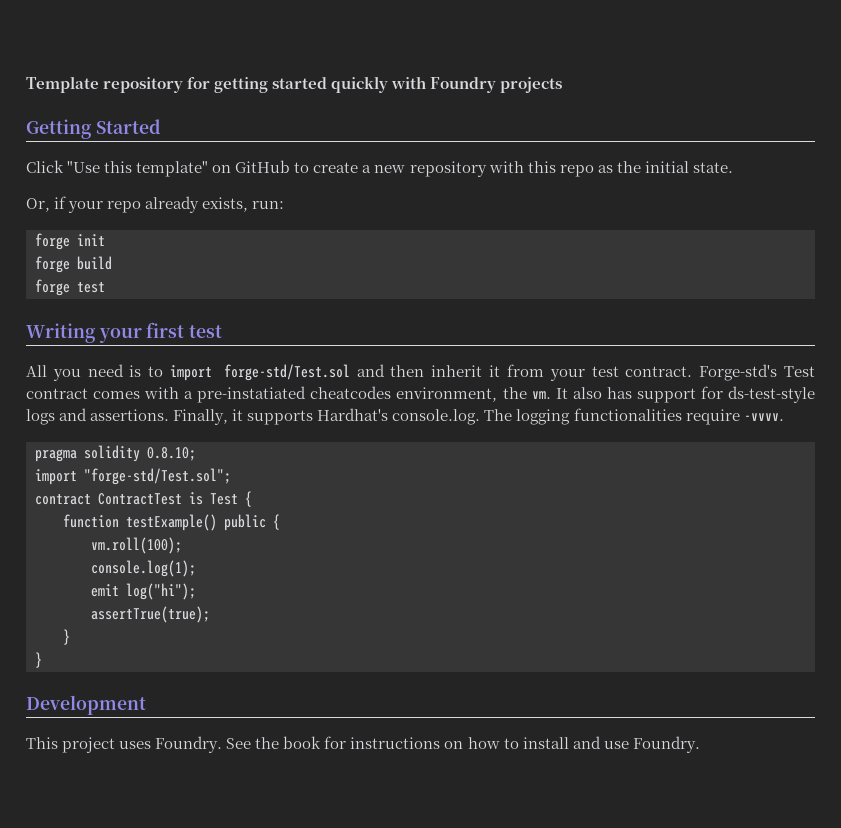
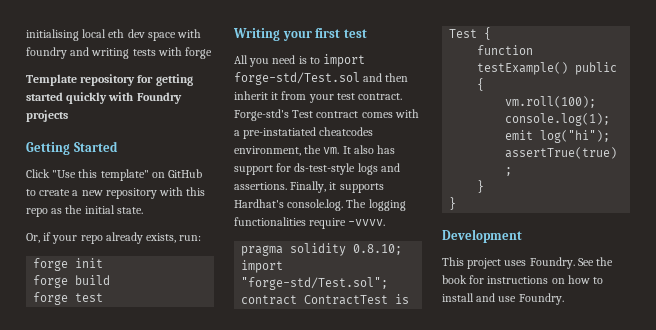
+ initialising local eth dev space with foundry and writing tests with forge

